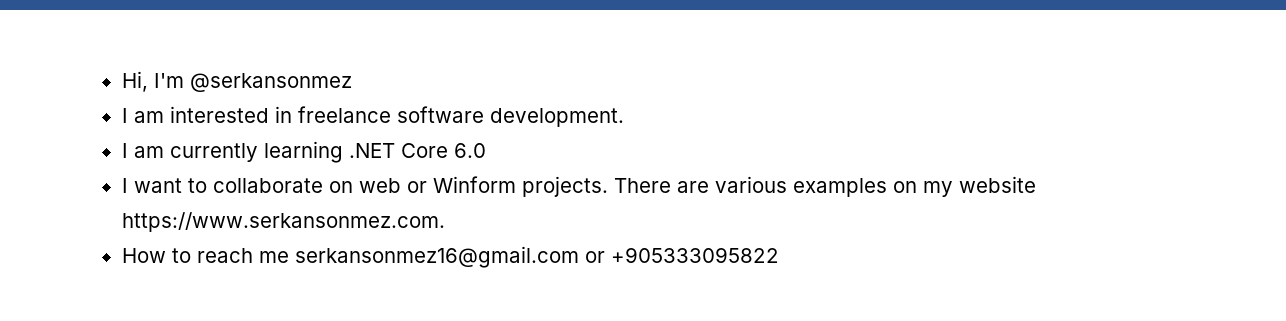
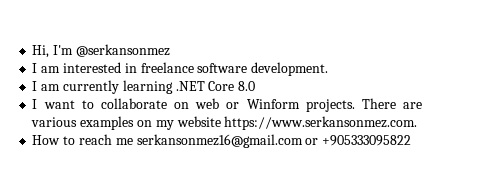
- I am currently learning .NET Core 6.0
+ I am currently learning .NET Core 8.0

